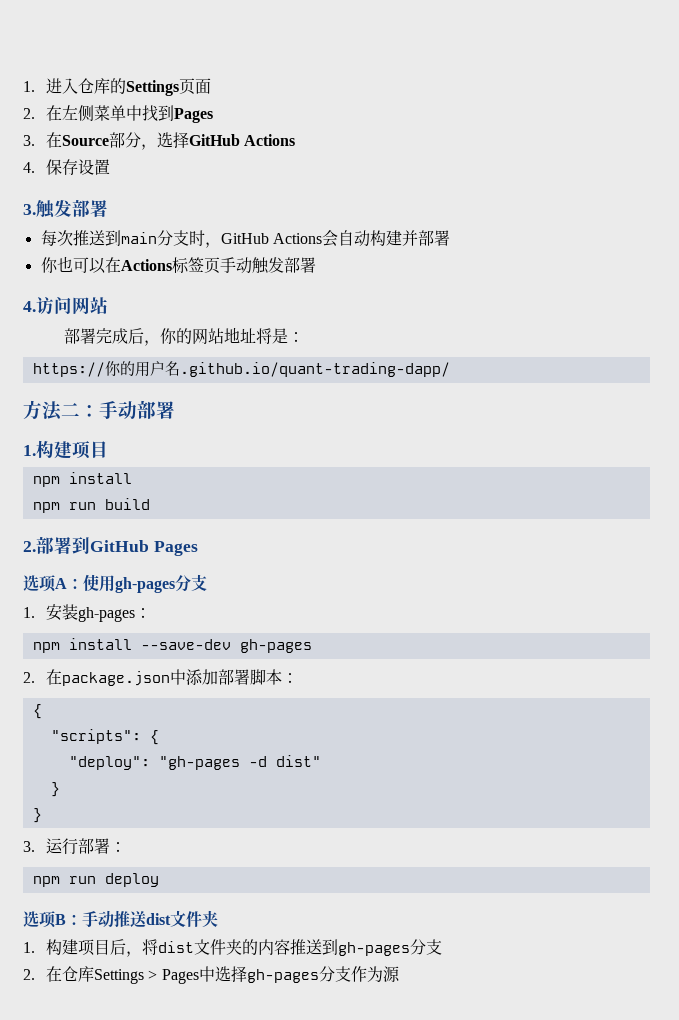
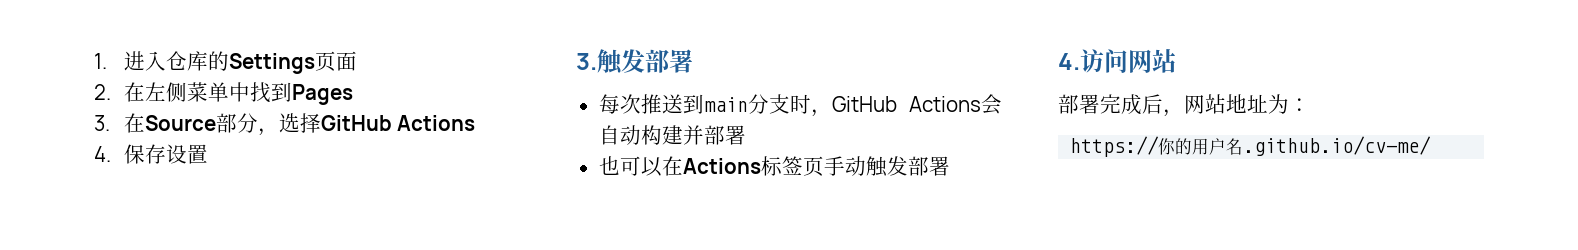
- 你也可以在Actions标签页手动触发部署
+ 也可以在Actions标签页手动触发部署
- 部署完成后，你的网站地址将是：
+ 部署完成后，网站地址为：
- https://你的用户名.github.io/quant-trading-dapp/
- 方法二：手动部署
- 1.构建项目
- npm install
- npm run build
- 2.部署到GitHub Pages
- 选项A：使用gh-pages分支
- 1.安装gh-pages：
- npm install --save-dev gh-pages
- 2.在package.json中添加部署脚本：
- {
- "scripts": {
- "deploy": "gh-pages -d dist"
- }
- }
- 3.运行部署：
- npm run deploy
- 选项B：手动推送dist文件夹
- 1.构建项目后，将dist文件夹的内容推送到gh-pages分支
- 2.在仓库Settings > Pages中选择gh-pages分支作为源
+ https://你的用户名.github.io/cv-me/

